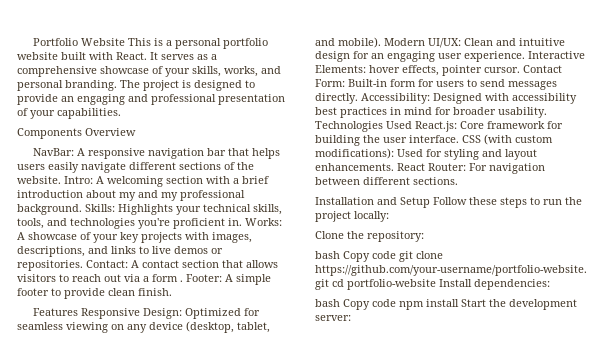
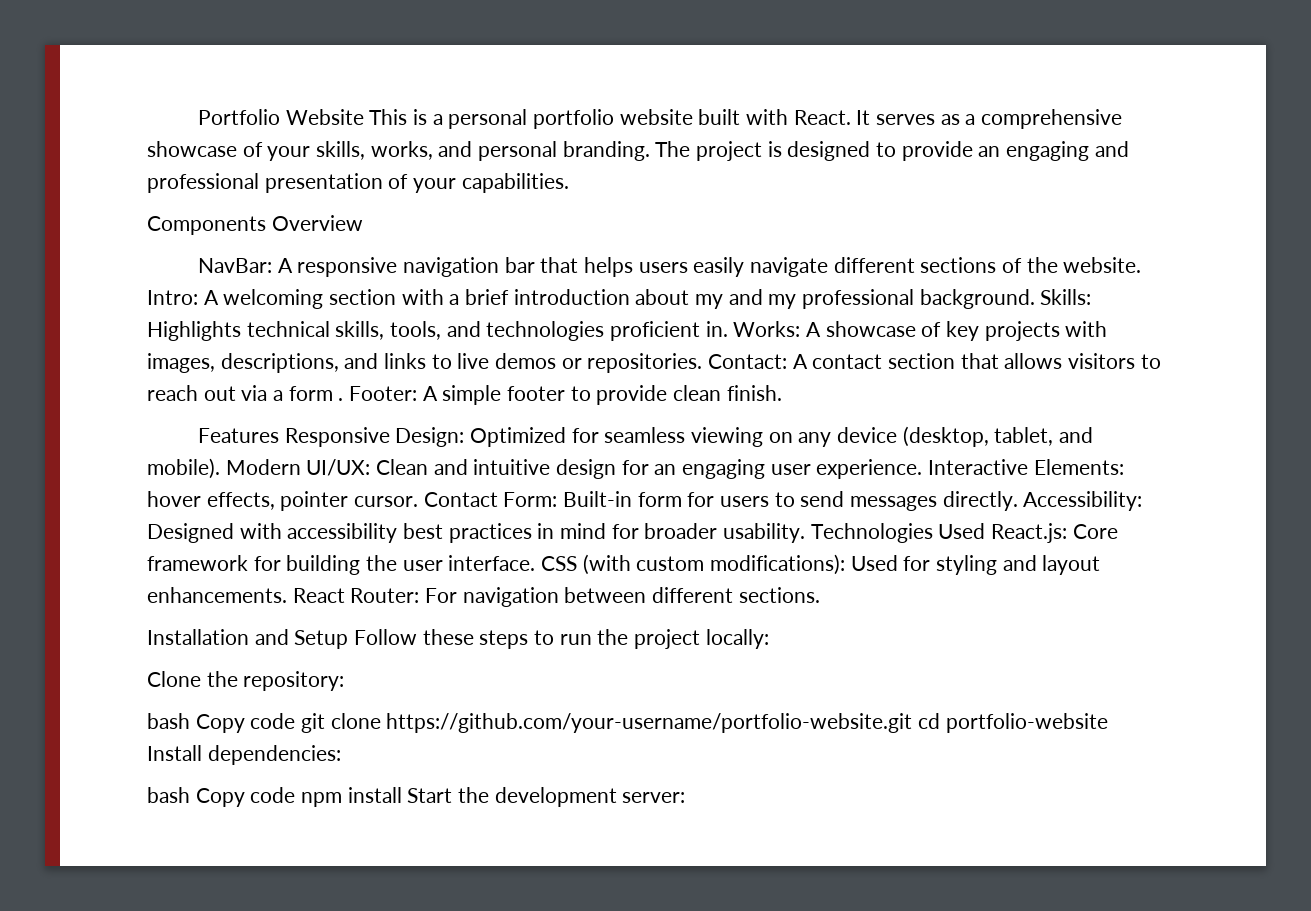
- Skills: Highlights your technical skills, tools, and technologies you're proficient in.
+ Skills: Highlights technical skills, tools, and technologies proficient in.
- Works: A showcase of your key projects with images, descriptions, and links to live demos or repositories.
+ Works: A showcase of key projects with images, descriptions, and links to live demos or repositories.

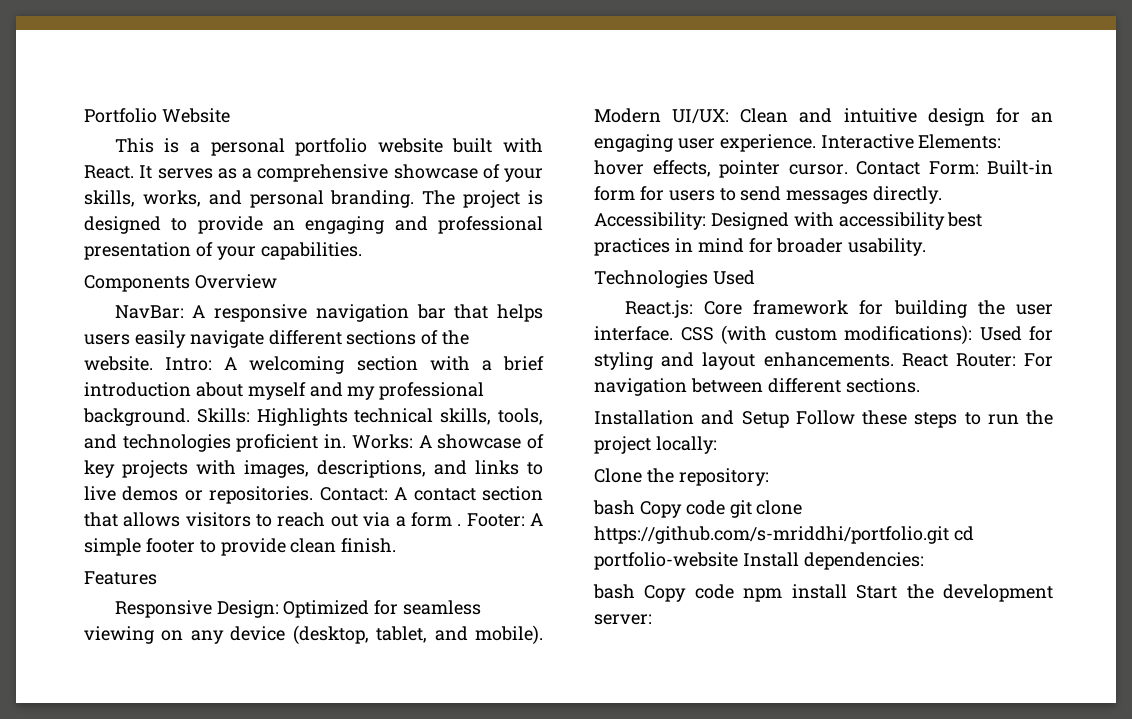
- Portfolio Website This is a personal portfolio website built with React.
+ Portfolio Website
+ This is a personal portfolio website built with React.
- Intro: A welcoming section with a brief introduction about my and my professional background.
+ Intro: A welcoming section with a brief introduction about myself and my professional background.
- Features Responsive Design: Optimized for seamless viewing on any device (desktop, tablet, and mobile).
+ Features
+ Responsive Design: Optimized for seamless viewing on any device (desktop, tablet, and mobile).
- Accessibility: Designed with accessibility best practices in mind for broader usability. Technologies Used React.js: Core framework for building the user interface.
+ Accessibility: Designed with accessibility best practices in mind for broader usability.
+ Technologies Used
+ React.js: Core framework for building the user interface.
- bash Copy code git clone https://github.com/your-username/portfolio-website.git cd portfolio-website Install dependencies:
+ bash Copy code git clone https://github.com/s-mriddhi/portfolio.git cd portfolio-website Install dependencies:

